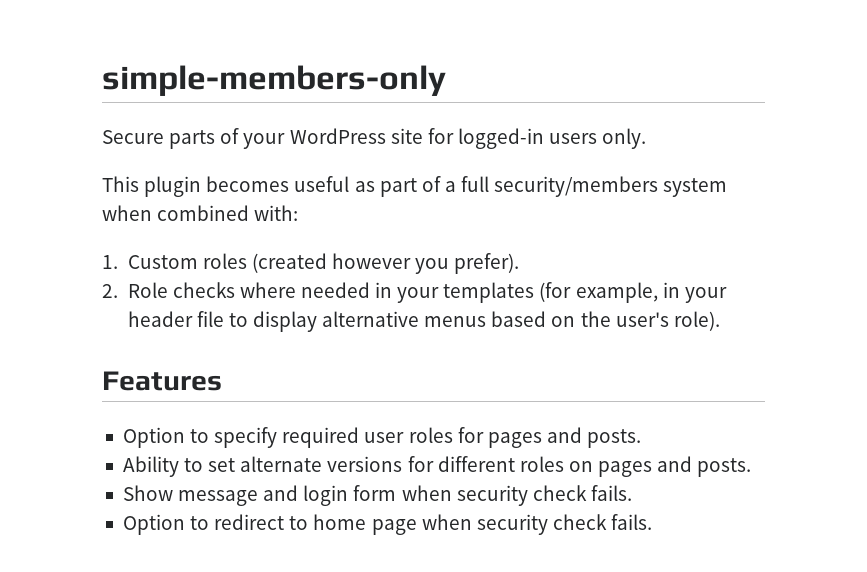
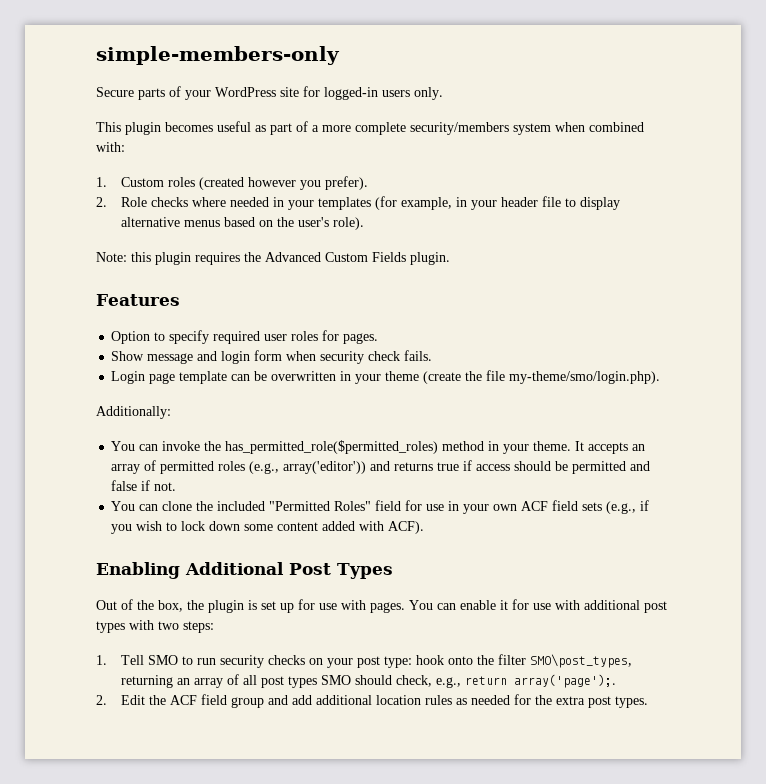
- This plugin becomes useful as part of a full security/members system when combined with:
+ This plugin becomes useful as part of a more complete security/members system when combined with:
+ Note: this plugin requires the Advanced Custom Fields plugin.
- Option to specify required user roles for pages and posts.
- Ability to set alternate versions for different roles on pages and posts.
+ Option to specify required user roles for pages.
- Option to redirect to home page when security check fails.
+ Login page template can be overwritten in your theme (create the file my-theme/smo/login.php).
+ Additionally:
+ You can invoke the has_permitted_role($permitted_roles) method in your theme. It accepts an array of permitted roles (e.g., array('editor')) and returns true if access should be permitted and false if not.
+ You can clone the included "Permitted Roles" field for use in your own ACF field sets (e.g., if you wish to lock down some content added with ACF).
+ Enabling Additional Post Types
+ Out of the box, the plugin is set up for use with pages. You can enable it for use with additional post types with two steps:
+ 1. Tell SMO to run security checks on your post type: hook onto the filter SMO\post_types, returning an array of all post types SMO should check, e.g., return array('page');.
+ 2. Edit the ACF field group and add additional location rules as needed for the extra post types.

